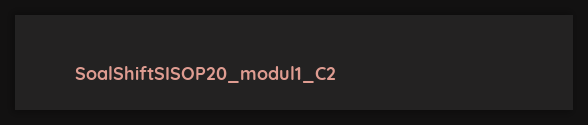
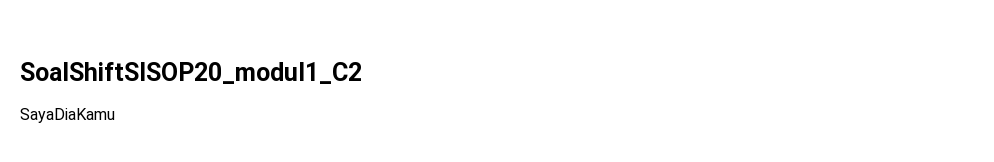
+ SayaDiaKamu

